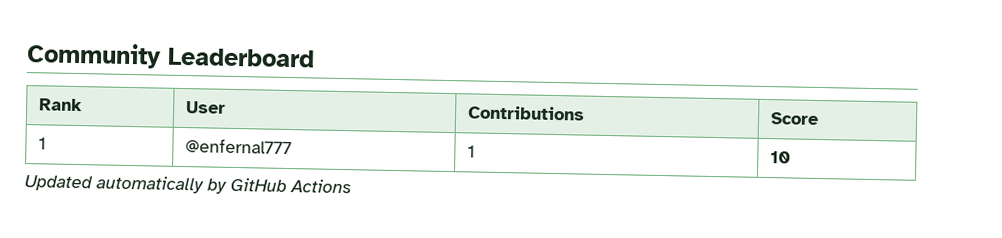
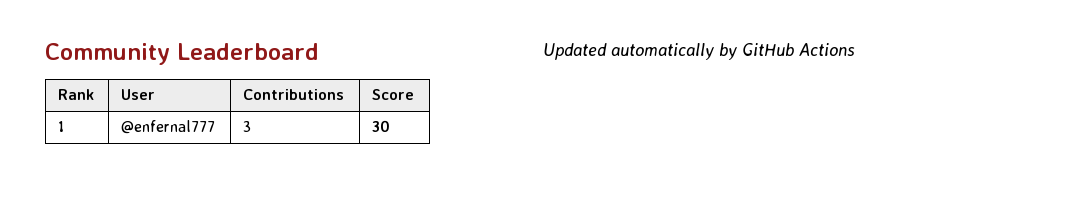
- 1 | @enfernal777 | 1 | 10
+ 1 | @enfernal777 | 3 | 30

